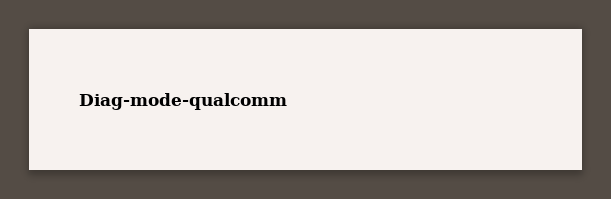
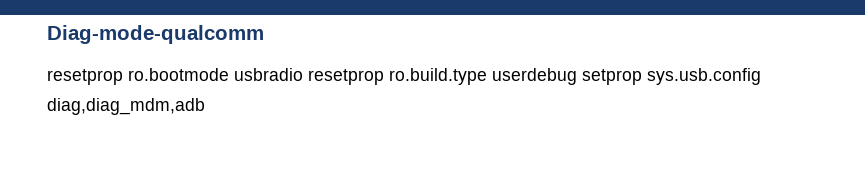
+ resetprop ro.bootmode usbradio resetprop ro.build.type userdebug setprop sys.usb.config diag,diag_mdm,adb

